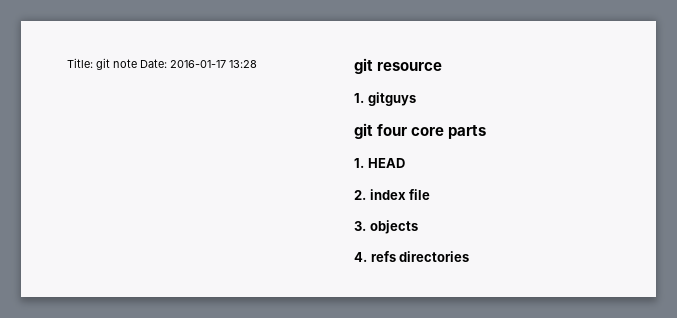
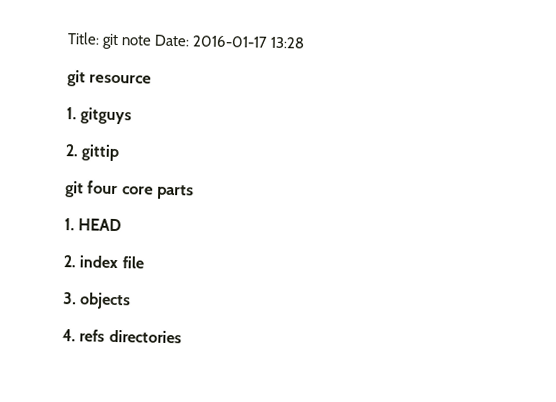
+ 2. gittip

